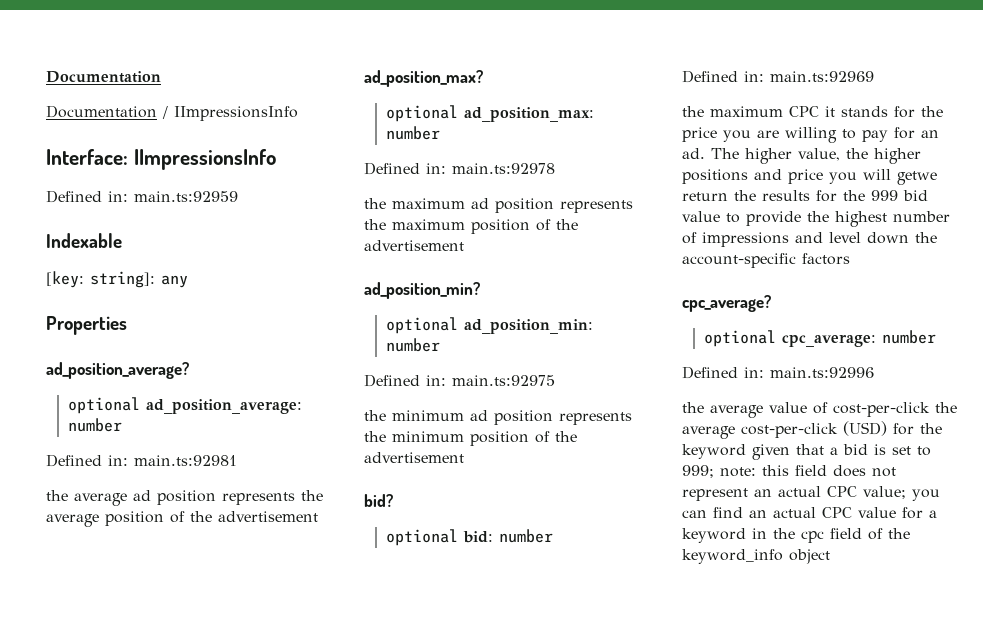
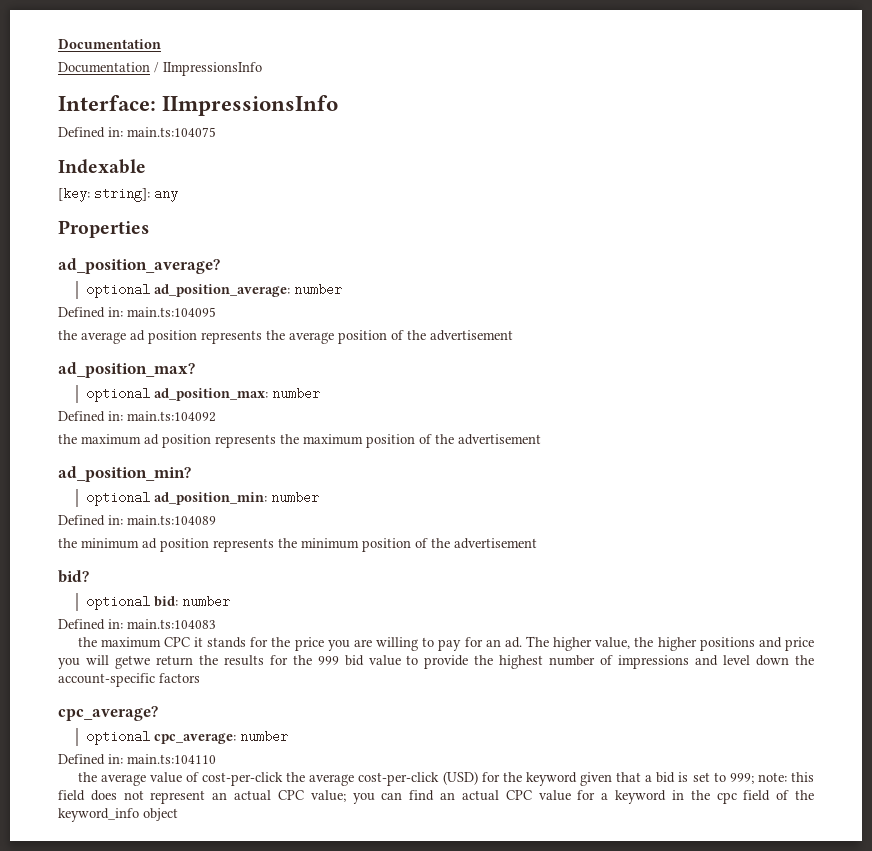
- Defined in: main.ts:92959
+ Defined in: main.ts:104075
- Defined in: main.ts:92981
+ Defined in: main.ts:104095
- Defined in: main.ts:92978
+ Defined in: main.ts:104092
- Defined in: main.ts:92975
+ Defined in: main.ts:104089
- Defined in: main.ts:92969
+ Defined in: main.ts:104083
- Defined in: main.ts:92996
+ Defined in: main.ts:104110

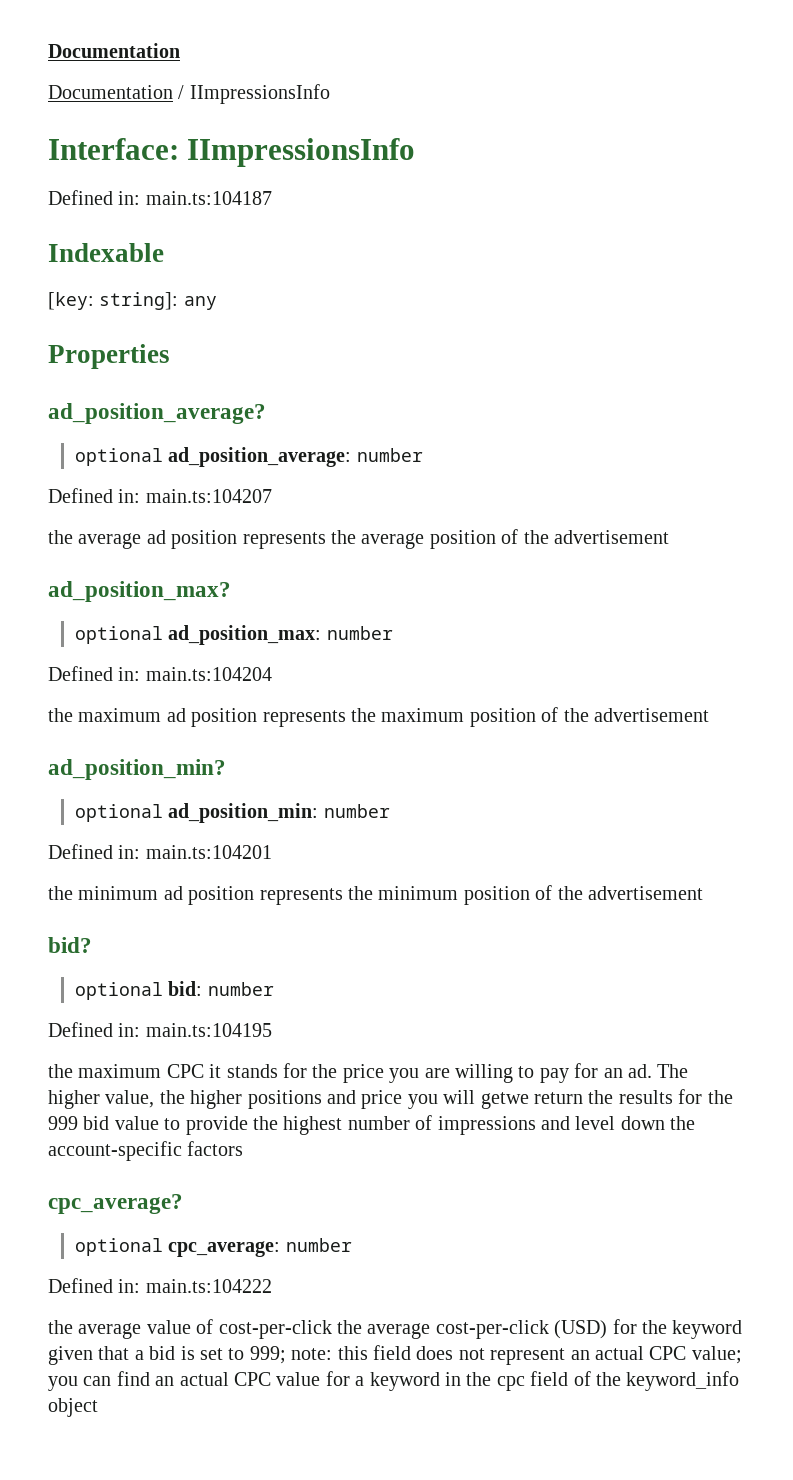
- Defined in: main.ts:104075
+ Defined in: main.ts:104187
- Defined in: main.ts:104095
+ Defined in: main.ts:104207
- Defined in: main.ts:104092
+ Defined in: main.ts:104204
- Defined in: main.ts:104089
+ Defined in: main.ts:104201
- Defined in: main.ts:104083
+ Defined in: main.ts:104195
- Defined in: main.ts:104110
+ Defined in: main.ts:104222

